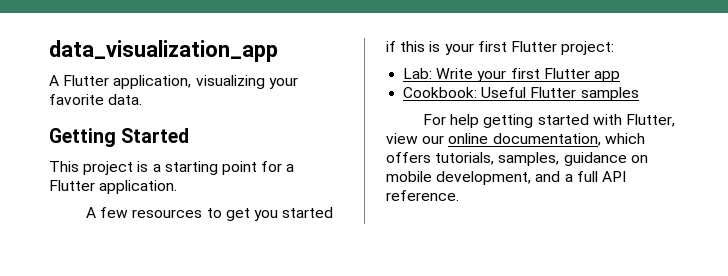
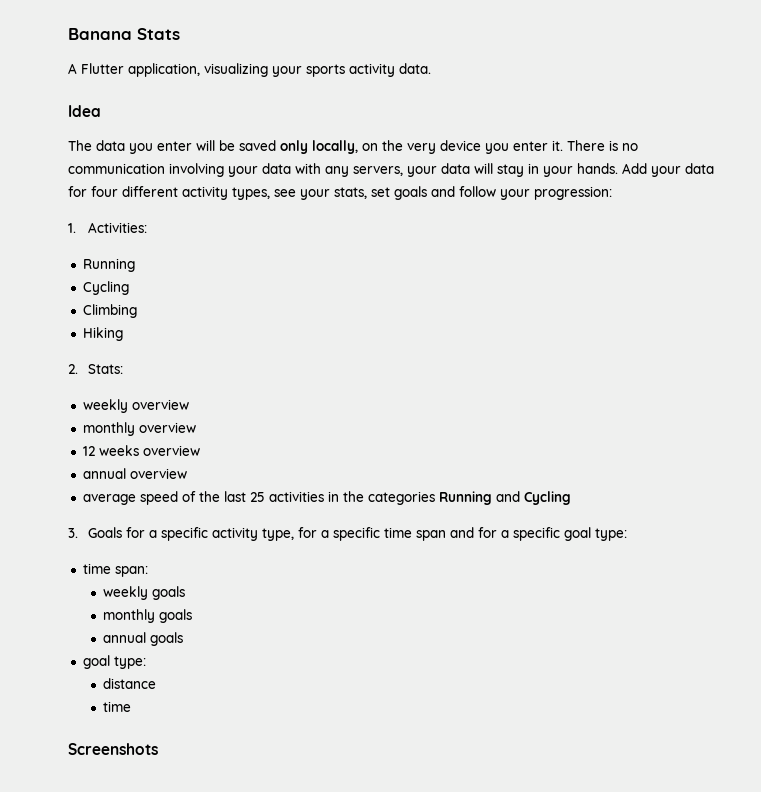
- data_visualization_app
+ Banana Stats
- A Flutter application, visualizing your favorite data.
+ A Flutter application, visualizing your sports activity data.
- Getting Started
- This project is a starting point for a Flutter application.
- A few resources to get you started if this is your first Flutter project:
- Lab: Write your first Flutter app
- Cookbook: Useful Flutter samples
- For help getting started with Flutter, view our online documentation, which offers tutorials, samples, guidance on mobile development, and a full API reference.
+ Idea
+ The data you enter will be saved only locally, on the very device you enter it. There is no communication involving your data with any servers, your data will stay in your hands. Add your data for four different activity types, see your stats, set goals and follow your progression:
+ 1. Activities:
+ Running
+ Cycling
+ Climbing
+ Hiking
+ 2. Stats:
+ weekly overview
+ monthly overview
+ 12 weeks overview
+ annual overview
+ average speed of the last 25 activities in the categories Running and Cycling
+ 3. Goals for a specific activity type, for a specific time span and for a specific goal type:
+ time span:
+ weekly goals
+ monthly goals
+ annual goals
+ goal type:
+ distance
+ time
+ Screenshots

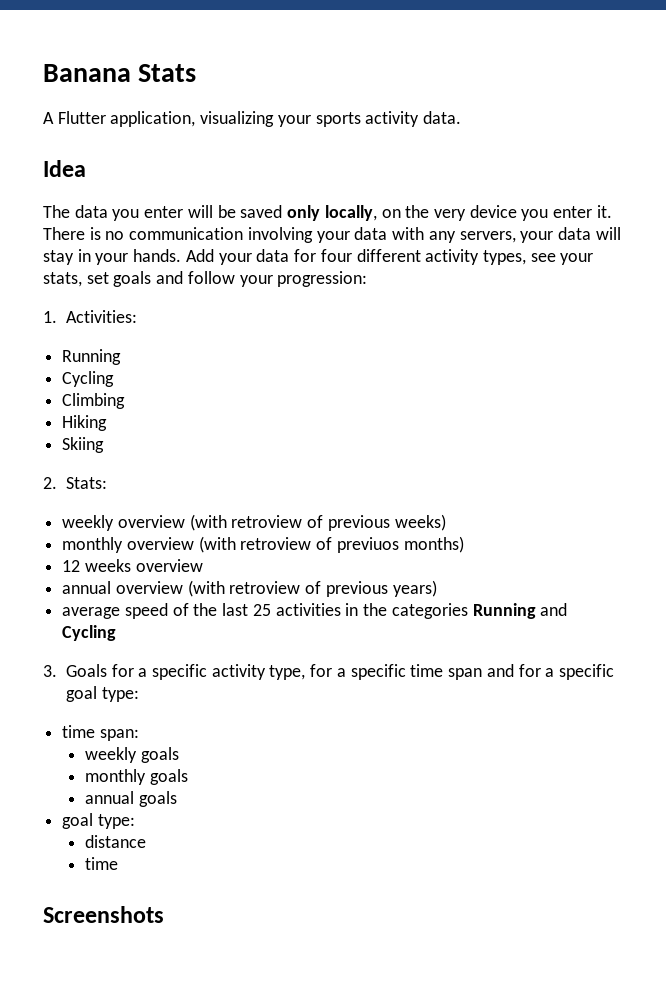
+ Skiing
- weekly overview
- monthly overview
+ weekly overview (with retroview of previous weeks)
+ monthly overview (with retroview of previuos months)
- annual overview
+ annual overview (with retroview of previous years)

